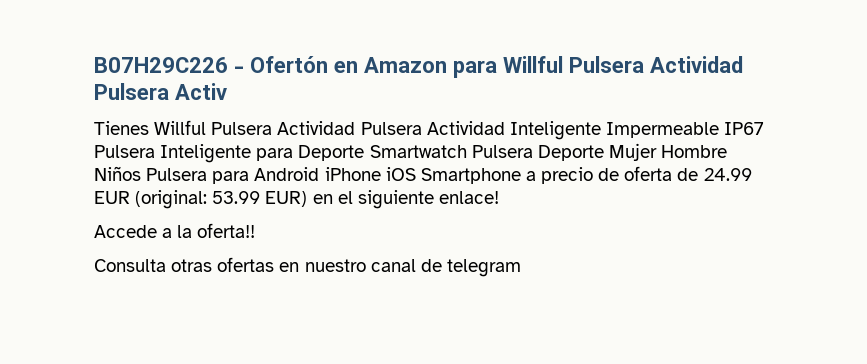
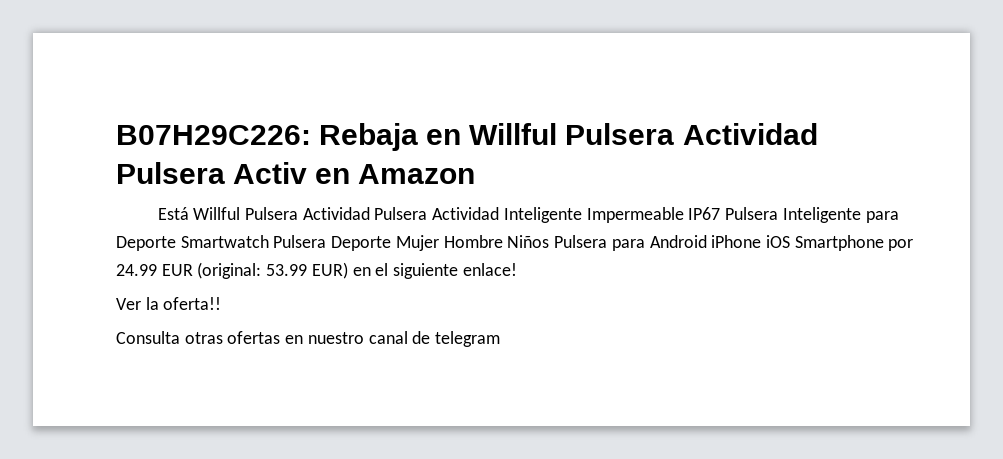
- B07H29C226 - Ofertón en Amazon para Willful Pulsera Actividad Pulsera Activ
- Tienes Willful Pulsera Actividad Pulsera Actividad Inteligente Impermeable IP67 Pulsera Inteligente para Deporte Smartwatch Pulsera Deporte Mujer Hombre Niños Pulsera para Android iPhone iOS Smartphone a precio de oferta de 24.99 EUR (original: 53.99 EUR) en el siguiente enlace!
+ B07H29C226: Rebaja en Willful Pulsera Actividad Pulsera Activ en Amazon
+ Está Willful Pulsera Actividad Pulsera Actividad Inteligente Impermeable IP67 Pulsera Inteligente para Deporte Smartwatch Pulsera Deporte Mujer Hombre Niños Pulsera para Android iPhone iOS Smartphone por 24.99 EUR (original: 53.99 EUR) en el siguiente enlace!
- Accede a la oferta!!
+ Ver la oferta!!

